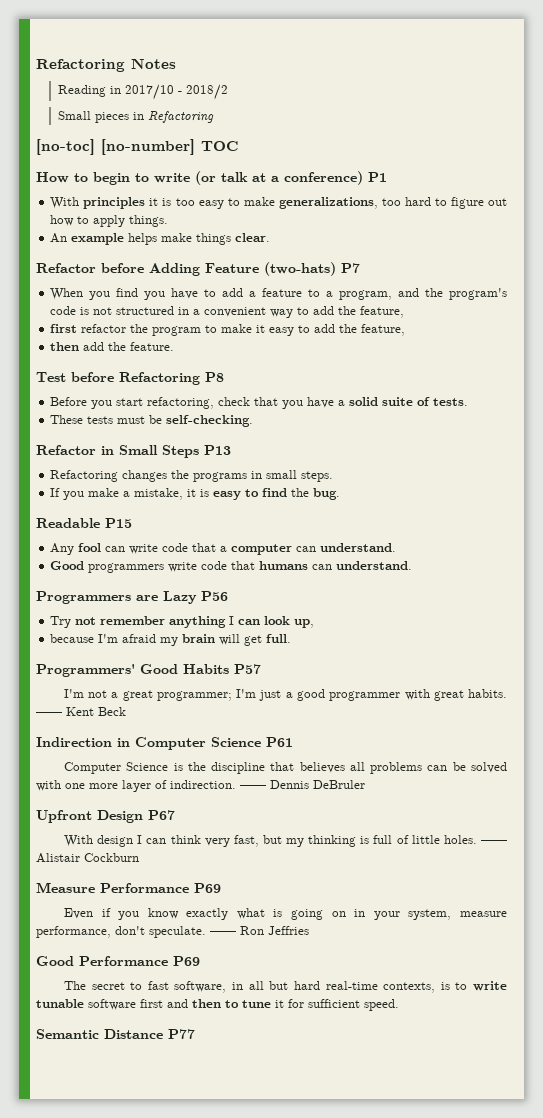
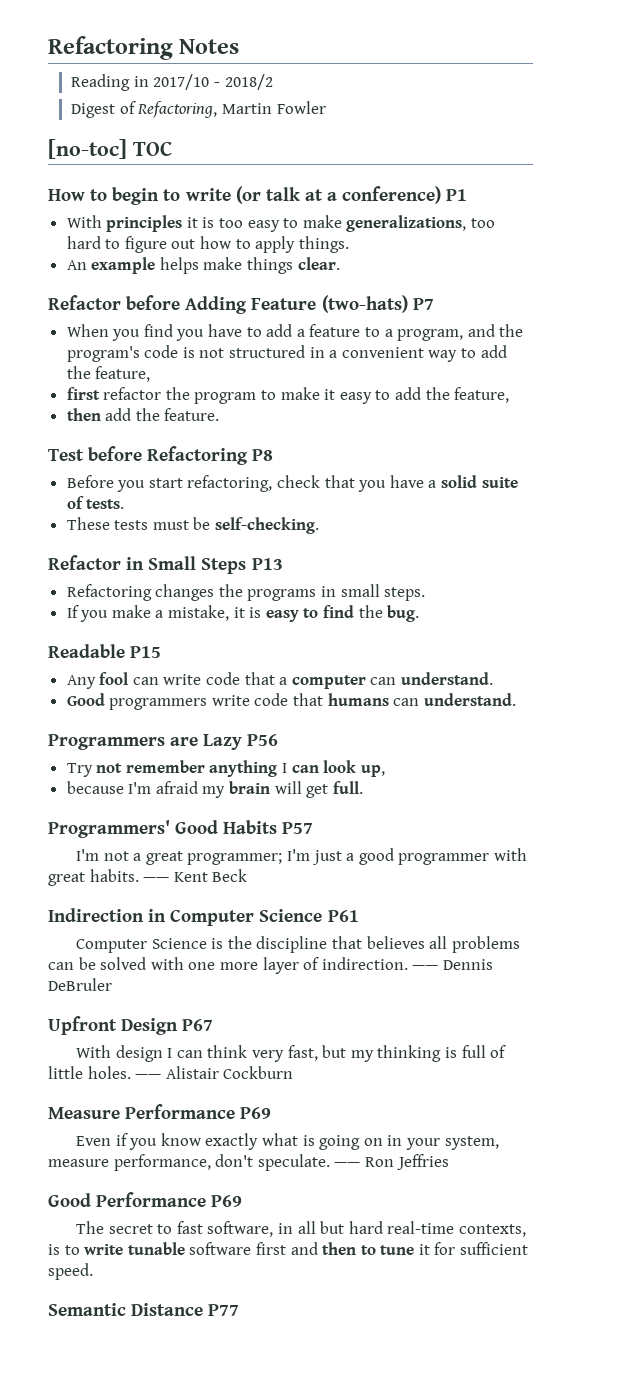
- Small pieces in Refactoring
+ Digest of Refactoring, Martin Fowler
- [no-toc] [no-number] TOC
+ [no-toc] TOC

